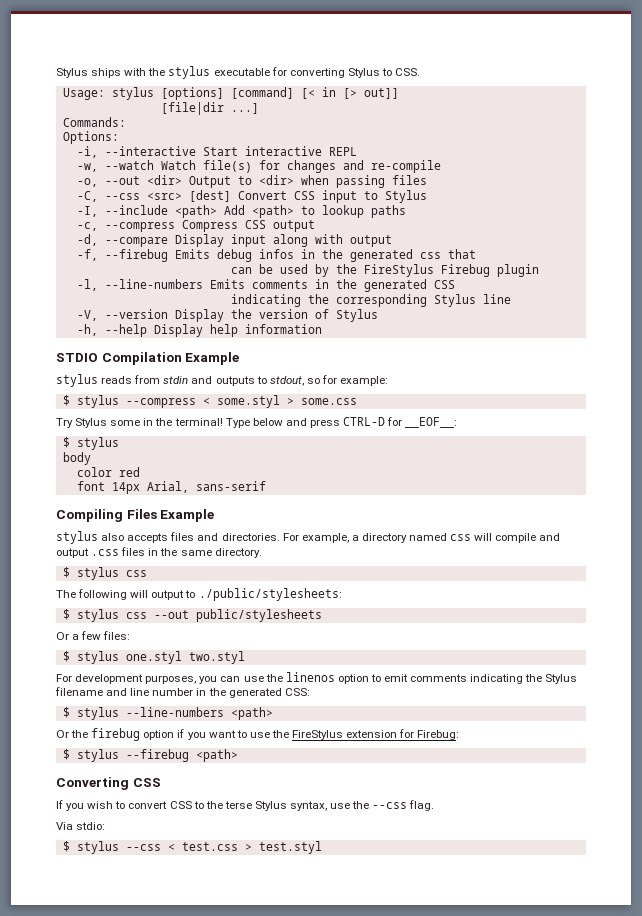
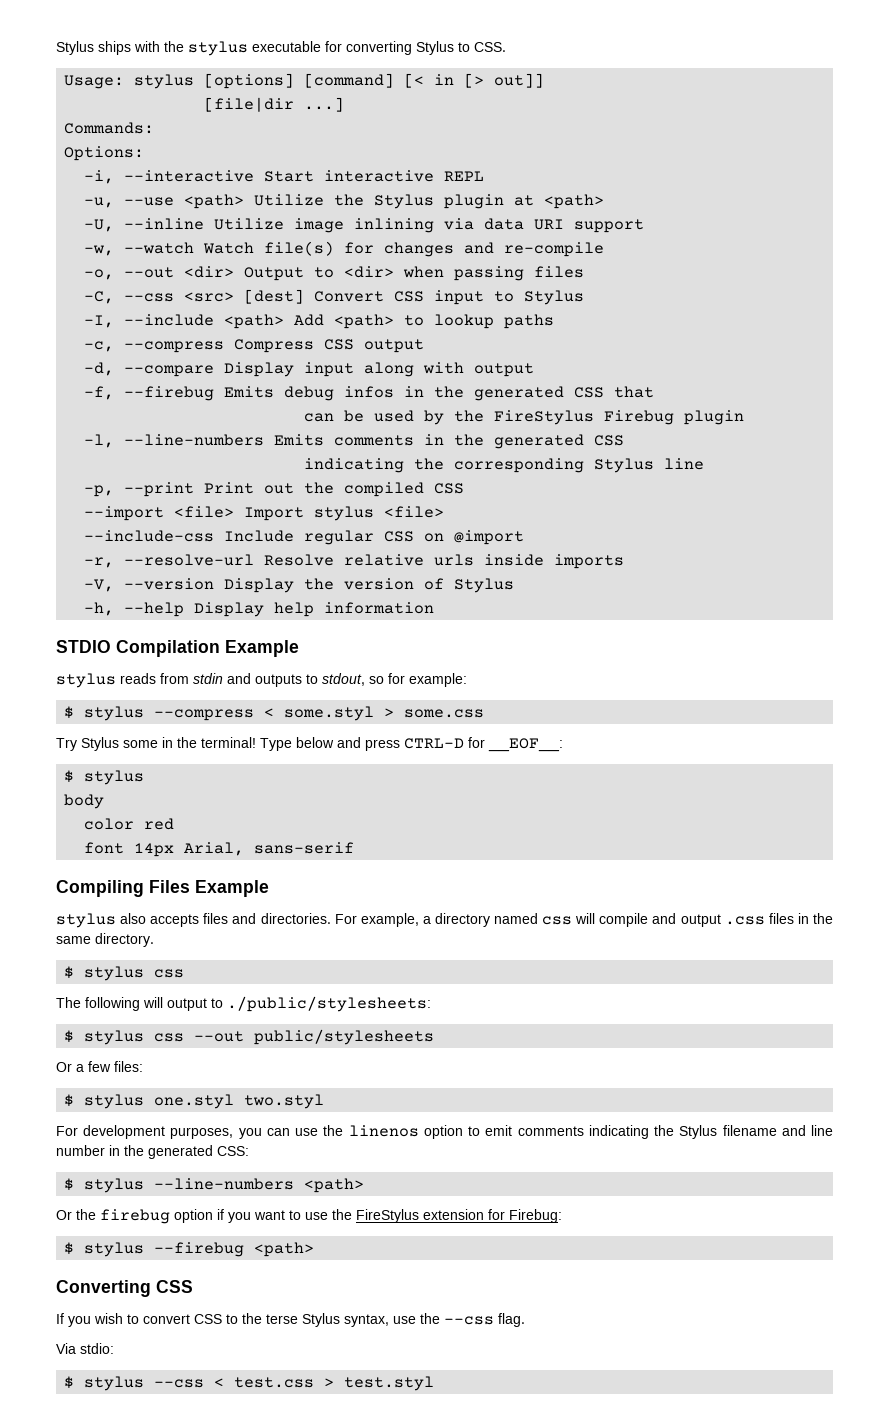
+ -u, --use <path> Utilize the Stylus plugin at <path>
+ -U, --inline Utilize image inlining via data URI support
- -f, --firebug Emits debug infos in the generated css that
+ -f, --firebug Emits debug infos in the generated CSS that
+ -p, --print Print out the compiled CSS
+ --import <file> Import stylus <file>
+ --include-css Include regular CSS on @import
+ -r, --resolve-url Resolve relative urls inside imports

